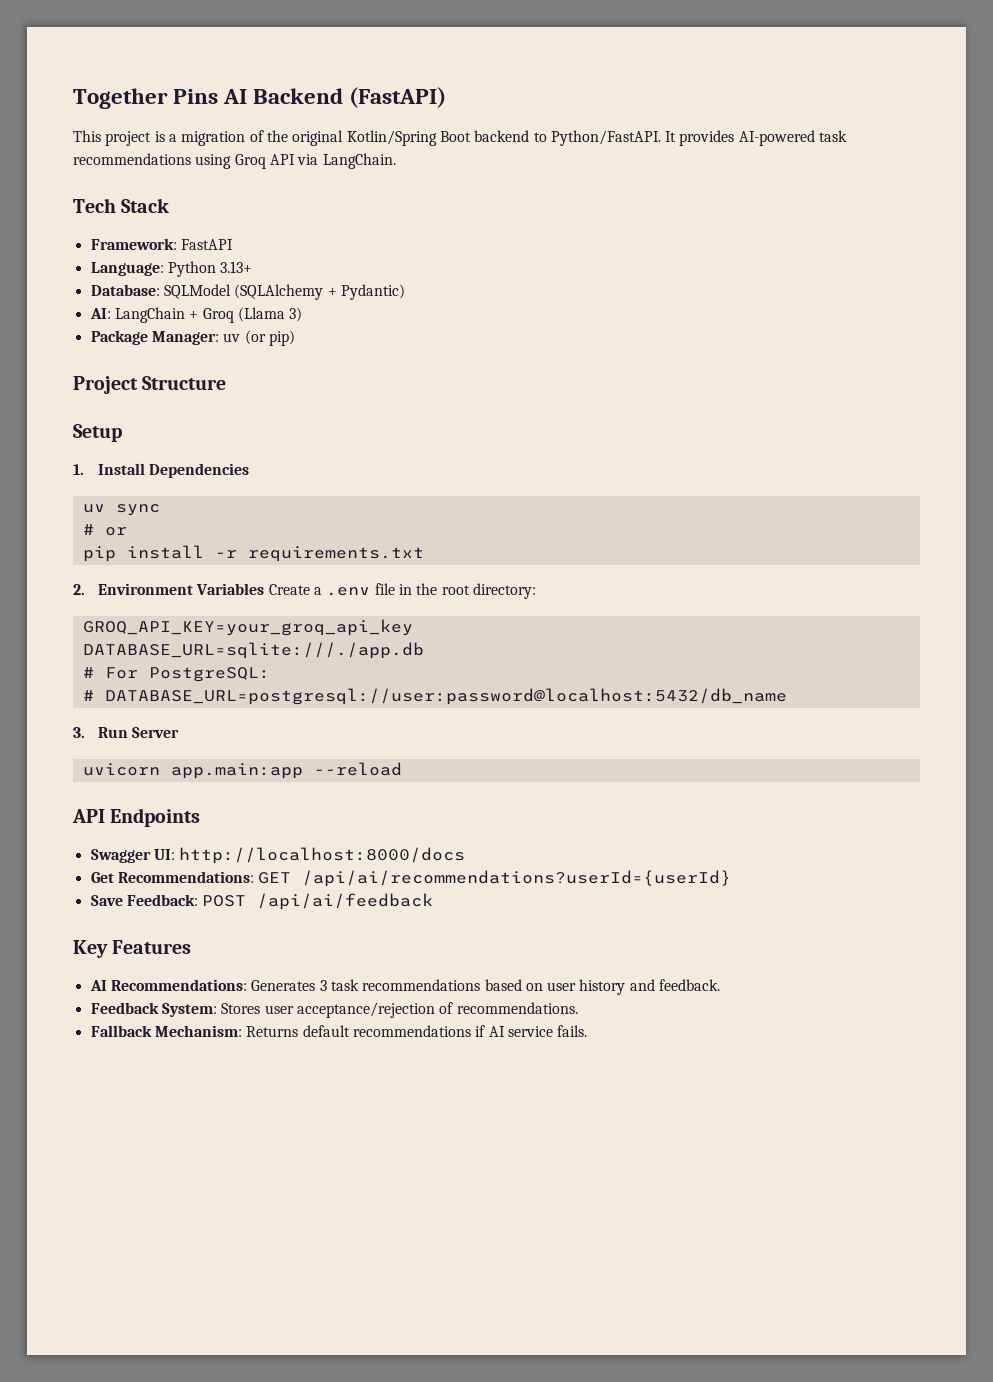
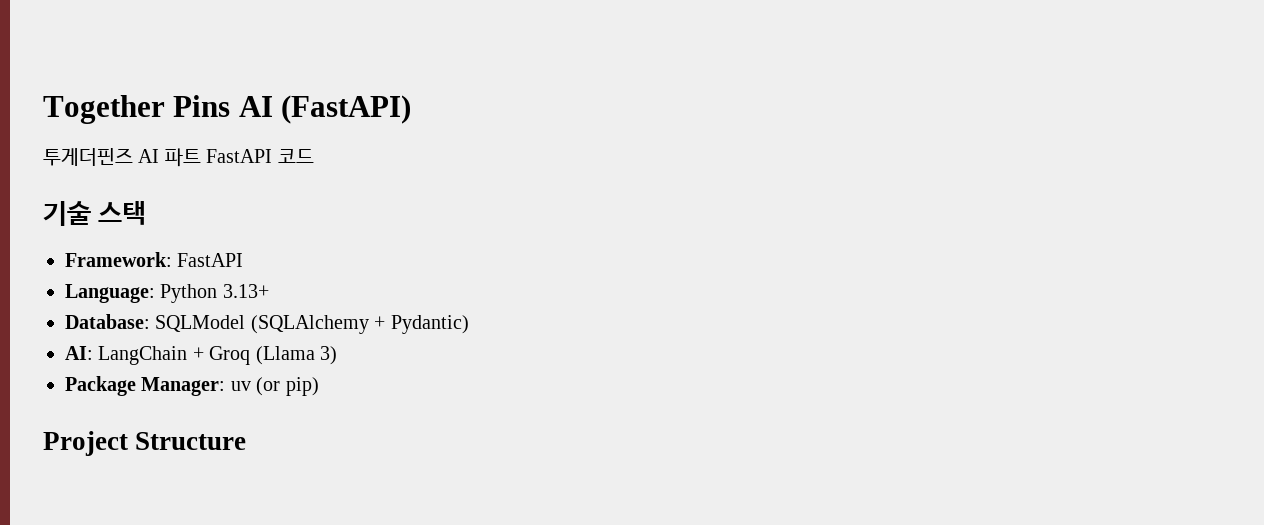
- Together Pins AI Backend (FastAPI)
+ Together Pins AI (FastAPI)
- This project is a migration of the original Kotlin/Spring Boot backend to Python/FastAPI. It provides AI-powered task recommendations using Groq API via LangChain.
- Tech Stack
+ 투게더핀즈 AI 파트 FastAPI 코드
+ 기술 스택
- Setup
- 1. Install Dependencies
- uv sync
- # or
- pip install -r requirements.txt
- 2. Environment Variables Create a .env file in the root directory:
- GROQ_API_KEY=your_groq_api_key
- DATABASE_URL=sqlite:///./app.db
- # For PostgreSQL:
- # DATABASE_URL=postgresql://user:password@localhost:5432/db_name
- 3. Run Server
- uvicorn app.main:app --reload
- API Endpoints
- Swagger UI: http://localhost:8000/docs
- Get Recommendations: GET /api/ai/recommendations?userId={userId}
- Save Feedback: POST /api/ai/feedback
- Key Features
- AI Recommendations: Generates 3 task recommendations based on user history and feedback.
- Feedback System: Stores user acceptance/rejection of recommendations.
- Fallback Mechanism: Returns default recommendations if AI service fails.

